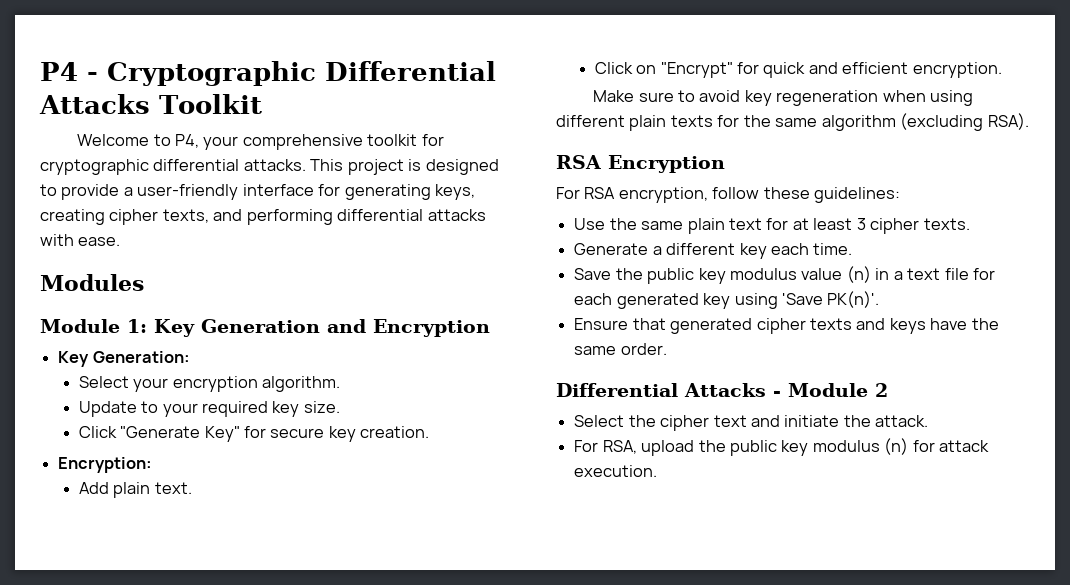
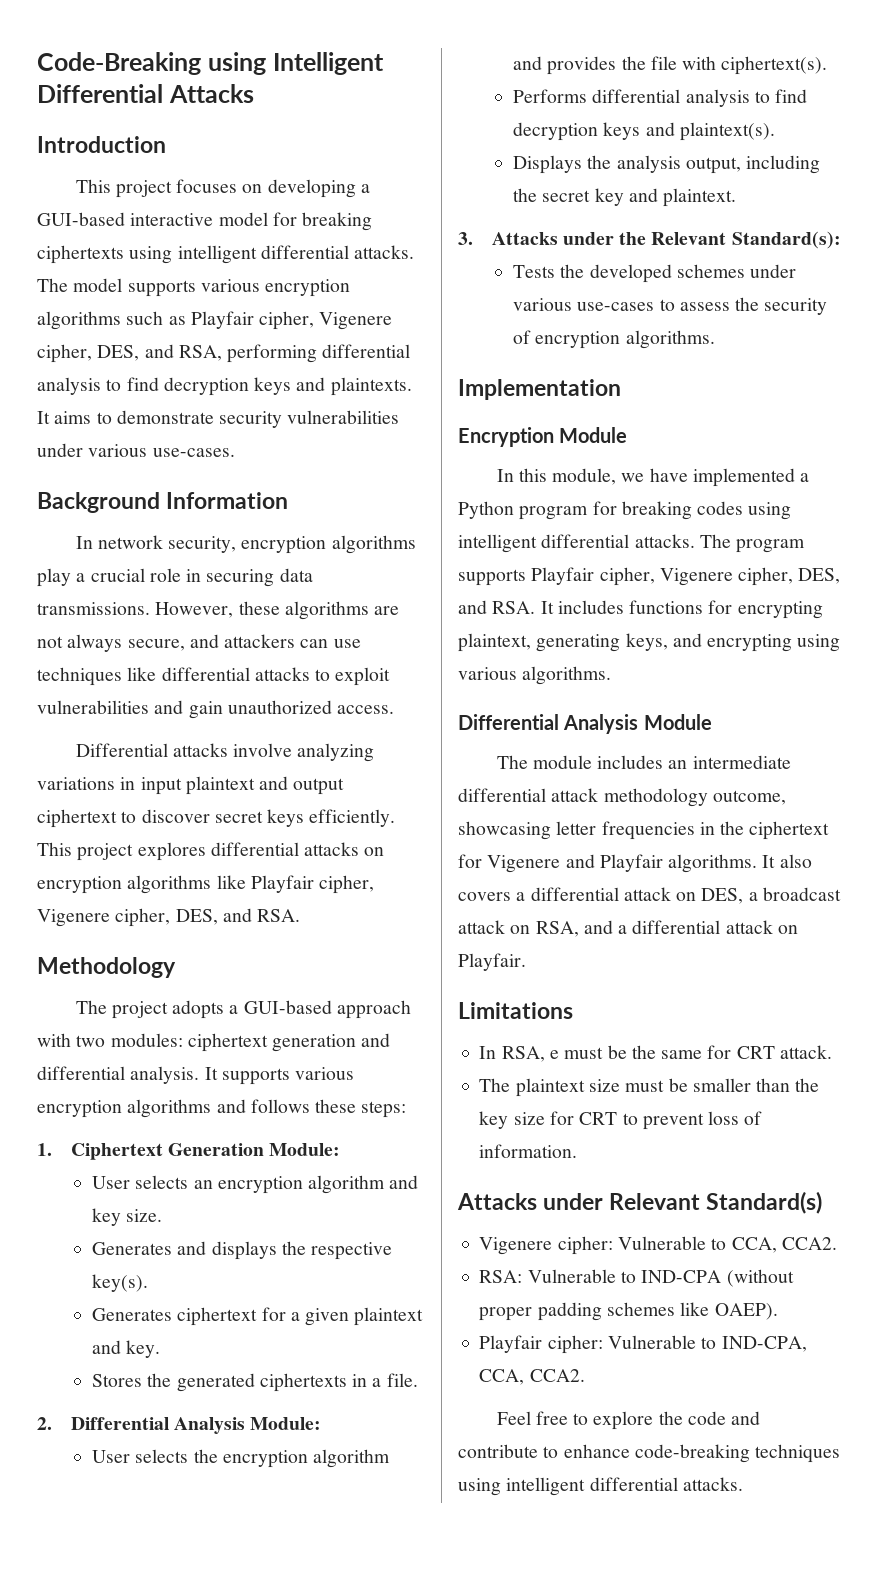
- P4 - Cryptographic Differential Attacks Toolkit
- Welcome to P4, your comprehensive toolkit for cryptographic differential attacks. This project is designed to provide a user-friendly interface for generating keys, creating cipher texts, and performing differential attacks with ease.
- Modules
- Module 1: Key Generation and Encryption
- Key Generation:
- Select your encryption algorithm.
- Update to your required key size.
- Click "Generate Key" for secure key creation.
- Encryption:
- Add plain text.
- Click on "Encrypt" for quick and efficient encryption.
- Make sure to avoid key regeneration when using different plain texts for the same algorithm (excluding RSA).
- RSA Encryption
- For RSA encryption, follow these guidelines:
- Use the same plain text for at least 3 cipher texts.
- Generate a different key each time.
- Save the public key modulus value (n) in a text file for each generated key using 'Save PK(n)'.
- Ensure that generated cipher texts and keys have the same order.
- Differential Attacks - Module 2
- Select the cipher text and initiate the attack.
- For RSA, upload the public key modulus (n) for attack execution.
+ Code-Breaking using Intelligent Differential Attacks
+ Introduction
+ This project focuses on developing a GUI-based interactive model for breaking ciphertexts using intelligent differential attacks. The model supports various encryption algorithms such as Playfair cipher, Vigenere cipher, DES, and RSA, performing differential analysis to find decryption keys and plaintexts. It aims to demonstrate security vulnerabilities under various use-cases.
+ Background Information
+ In network security, encryption algorithms play a crucial role in securing data transmissions. However, these algorithms are not always secure, and attackers can use techniques like differential attacks to exploit vulnerabilities and gain unauthorized access.
+ Differential attacks involve analyzing variations in input plaintext and output ciphertext to discover secret keys efficiently. This project explores differential attacks on encryption algorithms like Playfair cipher, Vigenere cipher, DES, and RSA.
+ Methodology
+ The project adopts a GUI-based approach with two modules: ciphertext generation and differential analysis. It supports various encryption algorithms and follows these steps:
+ 1. Ciphertext Generation Module:
+ User selects an encryption algorithm and key size.
+ Generates and displays the respective key(s).
+ Generates ciphertext for a given plaintext and key.
+ Stores the generated ciphertexts in a file.
+ 2. Differential Analysis Module:
+ User selects the encryption algorithm and provides the file with ciphertext(s).
+ Performs differential analysis to find decryption keys and plaintext(s).
+ Displays the analysis output, including the secret key and plaintext.
+ 3. Attacks under the Relevant Standard(s):
+ Tests the developed schemes under various use-cases to assess the security of encryption algorithms.
+ Implementation
+ Encryption Module
+ In this module, we have implemented a Python program for breaking codes using intelligent differential attacks. The program supports Playfair cipher, Vigenere cipher, DES, and RSA. It includes functions for encrypting plaintext, generating keys, and encrypting using various algorithms.
+ Differential Analysis Module
+ The module includes an intermediate differential attack methodology outcome, showcasing letter frequencies in the ciphertext for Vigenere and Playfair algorithms. It also covers a differential attack on DES, a broadcast attack on RSA, and a differential attack on Playfair.
+ Limitations
+ In RSA, e must be the same for CRT attack.
+ The plaintext size must be smaller than the key size for CRT to prevent loss of information.
+ Attacks under Relevant Standard(s)
+ Vigenere cipher: Vulnerable to CCA, CCA2.
+ RSA: Vulnerable to IND-CPA (without proper padding schemes like OAEP).
+ Playfair cipher: Vulnerable to IND-CPA, CCA, CCA2.
+ Feel free to explore the code and contribute to enhance code-breaking techniques using intelligent differential attacks.

